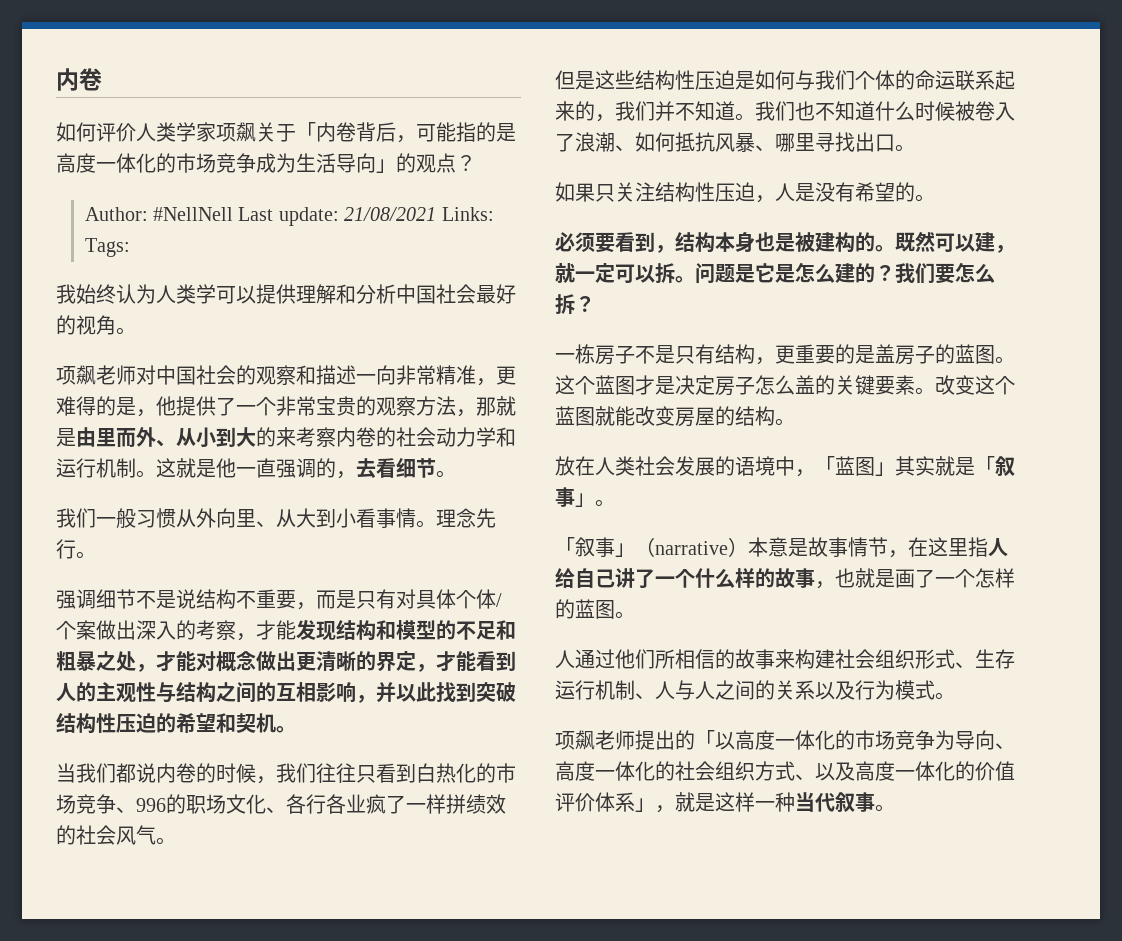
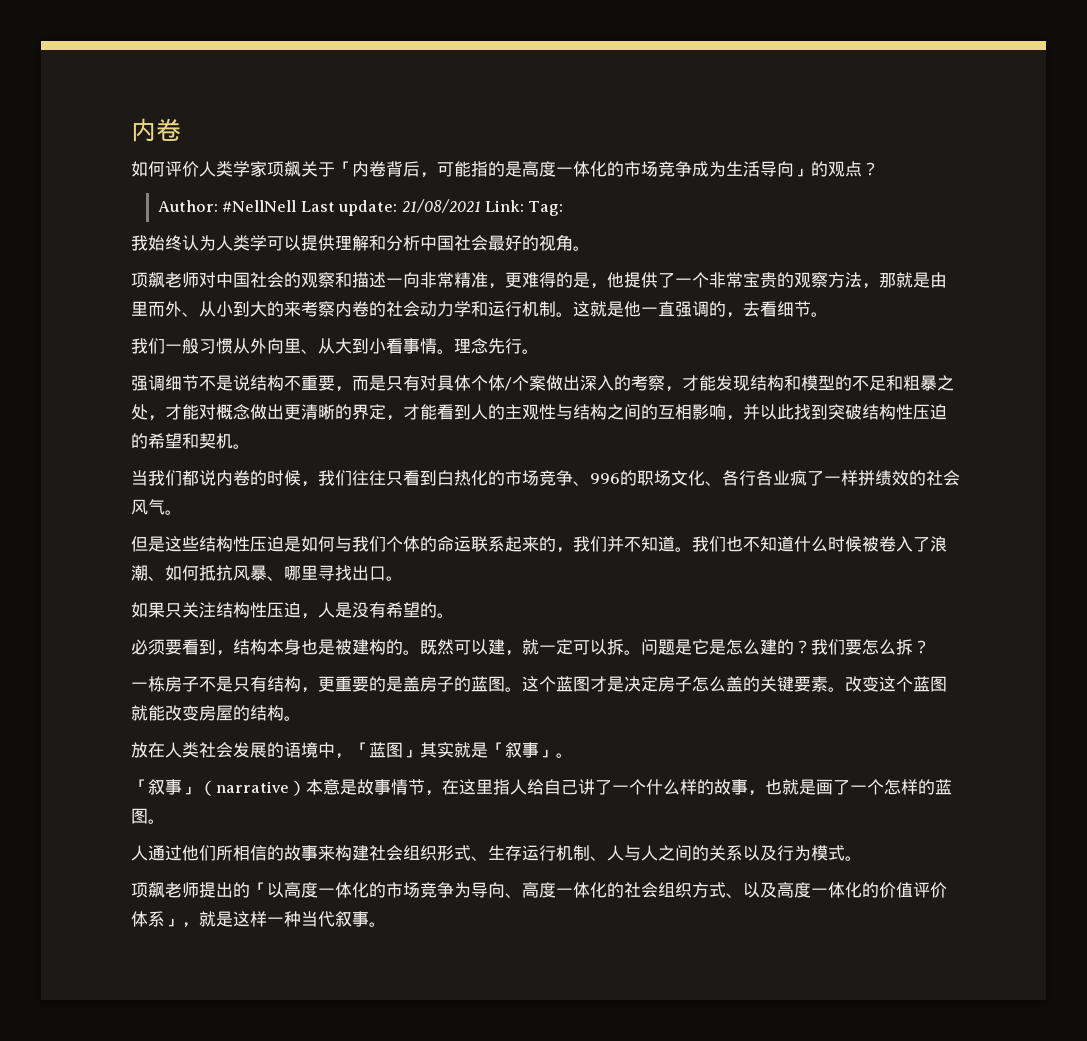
- Author: #NellNell Last update: 21/08/2021 Links: Tags:
+ Author: #NellNell Last update: 21/08/2021 Link: Tag:

